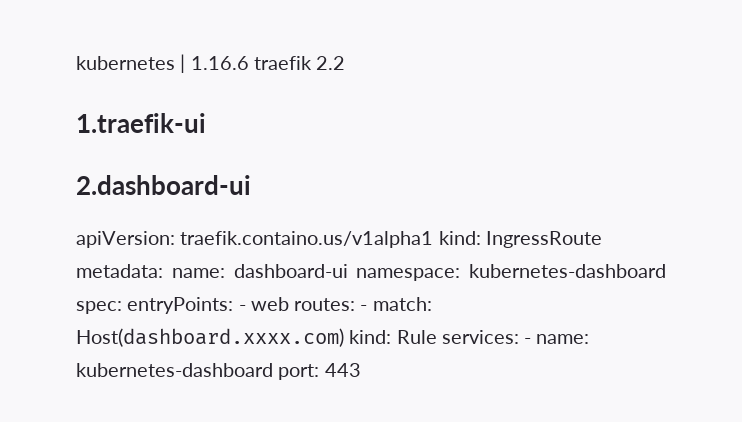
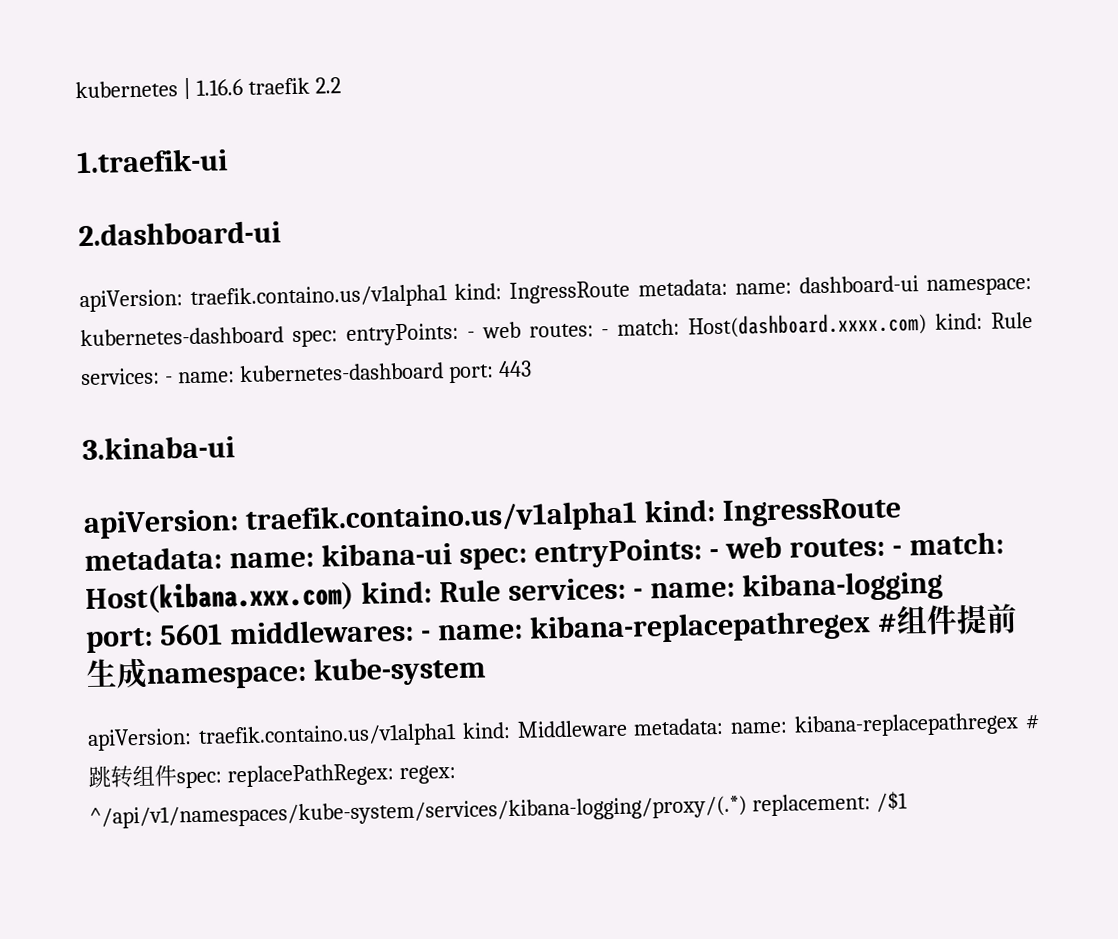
+ 3.kinaba-ui
+ apiVersion: traefik.containo.us/v1alpha1 kind: IngressRoute metadata: name: kibana-ui spec: entryPoints: - web routes: - match: Host(kibana.xxx.com) kind: Rule services: - name: kibana-logging
+ port: 5601 middlewares: - name: kibana-replacepathregex #组件提前生成namespace: kube-system
+ apiVersion: traefik.containo.us/v1alpha1 kind: Middleware metadata: name: kibana-replacepathregex #跳转组件spec: replacePathRegex: regex: ^/api/v1/namespaces/kube-system/services/kibana-logging/proxy/(.*) replacement: /$1

